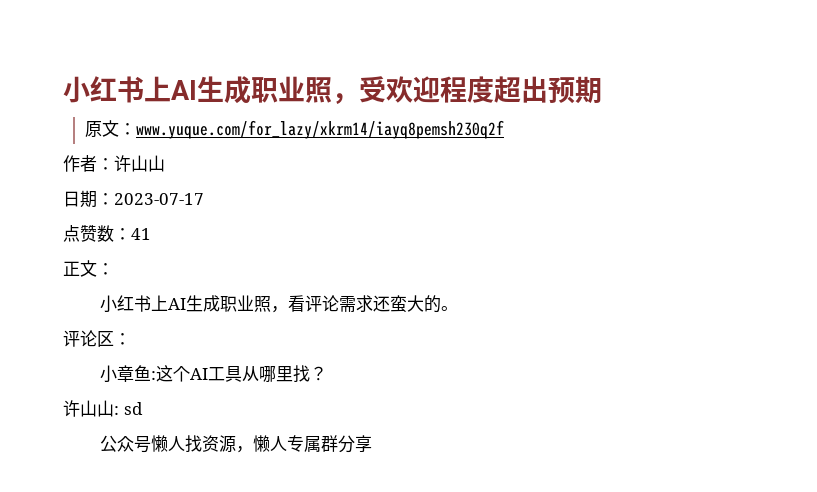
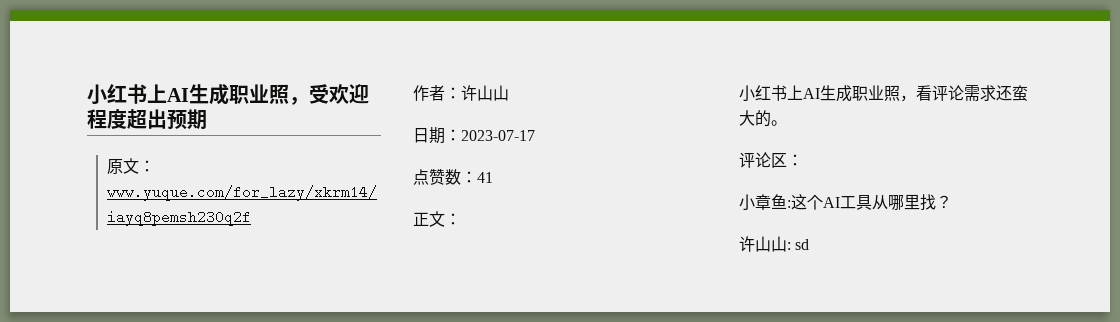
- 公众号懒人找资源，懒人专属群分享

